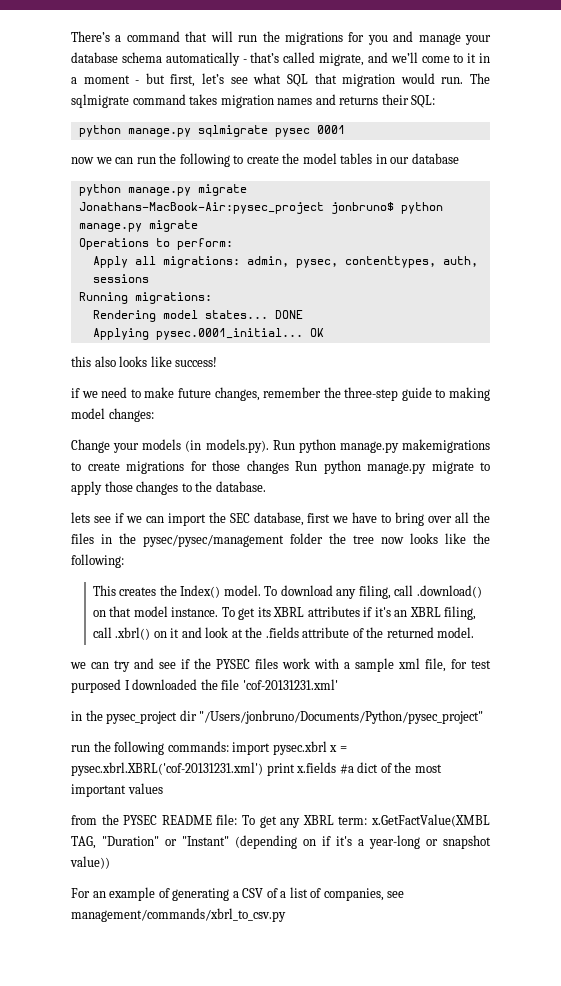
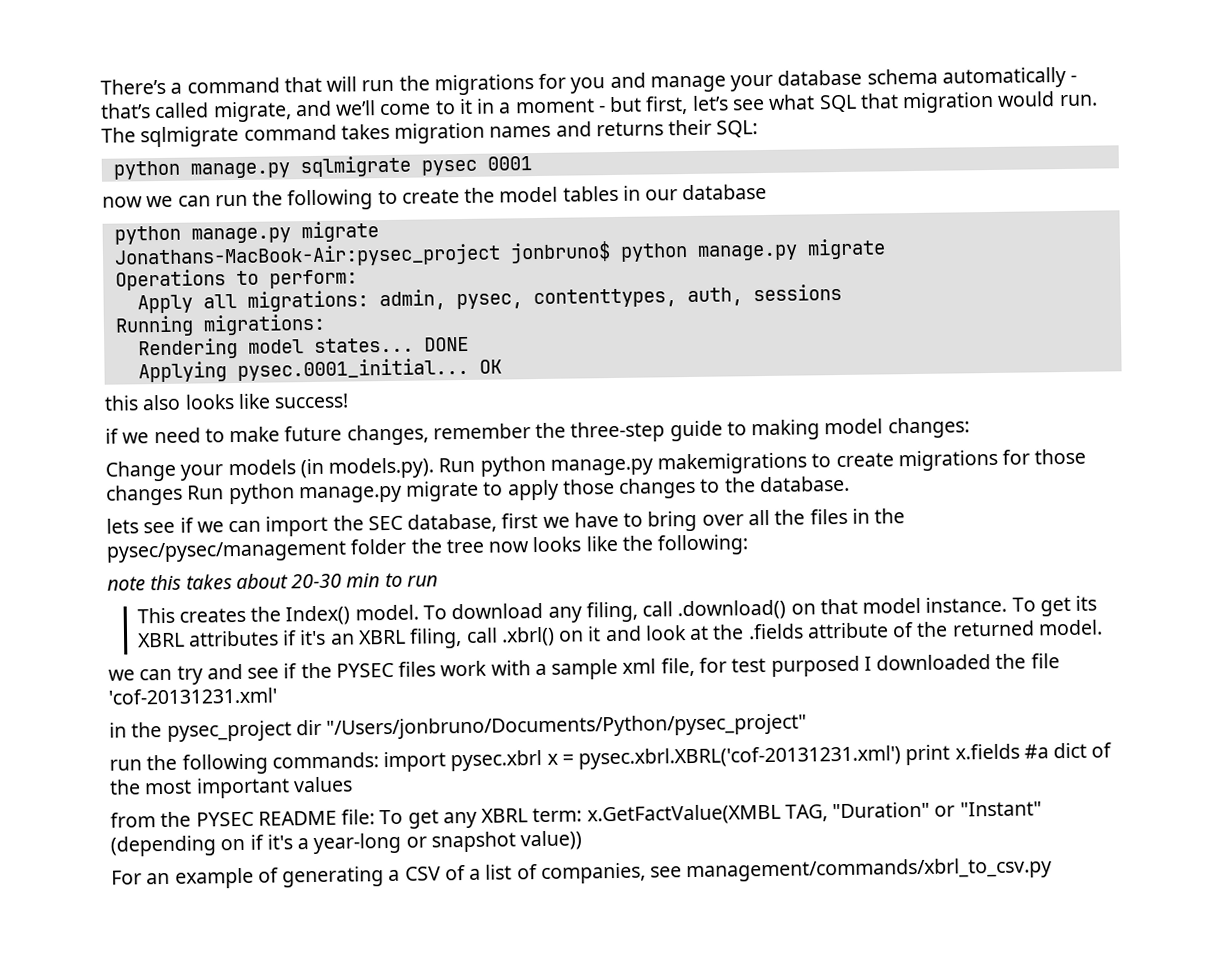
+ note this takes about 20-30 min to run

